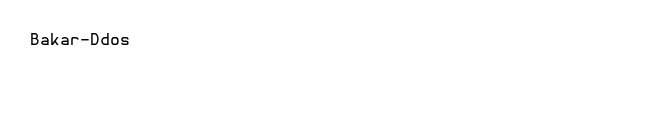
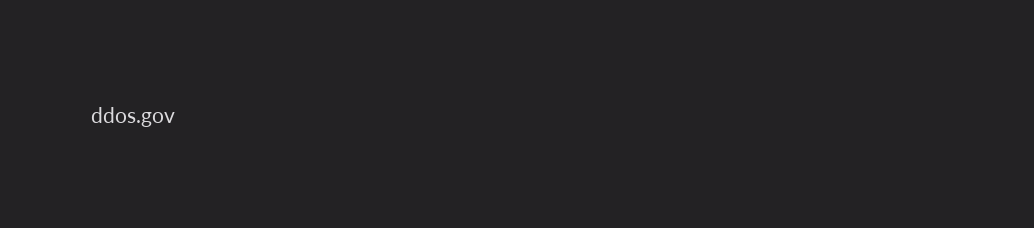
- Bakar-Ddos
+ ddos.gov

